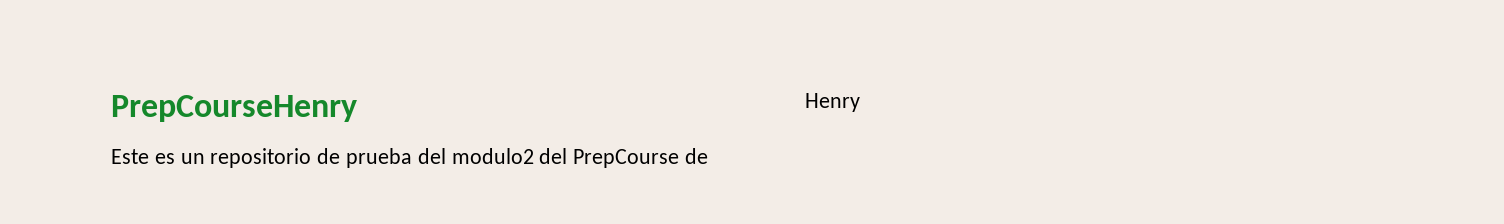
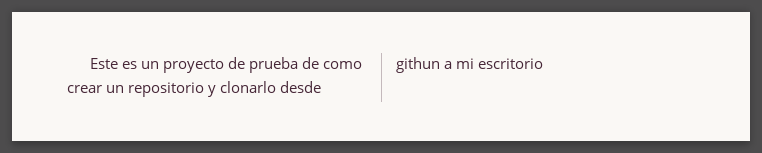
- PrepCourseHenry
- Este es un repositorio de prueba del modulo2 del PrepCourse de Henry
+ Este es un proyecto de prueba de como crear un repositorio y clonarlo desde githun a mi escritorio

